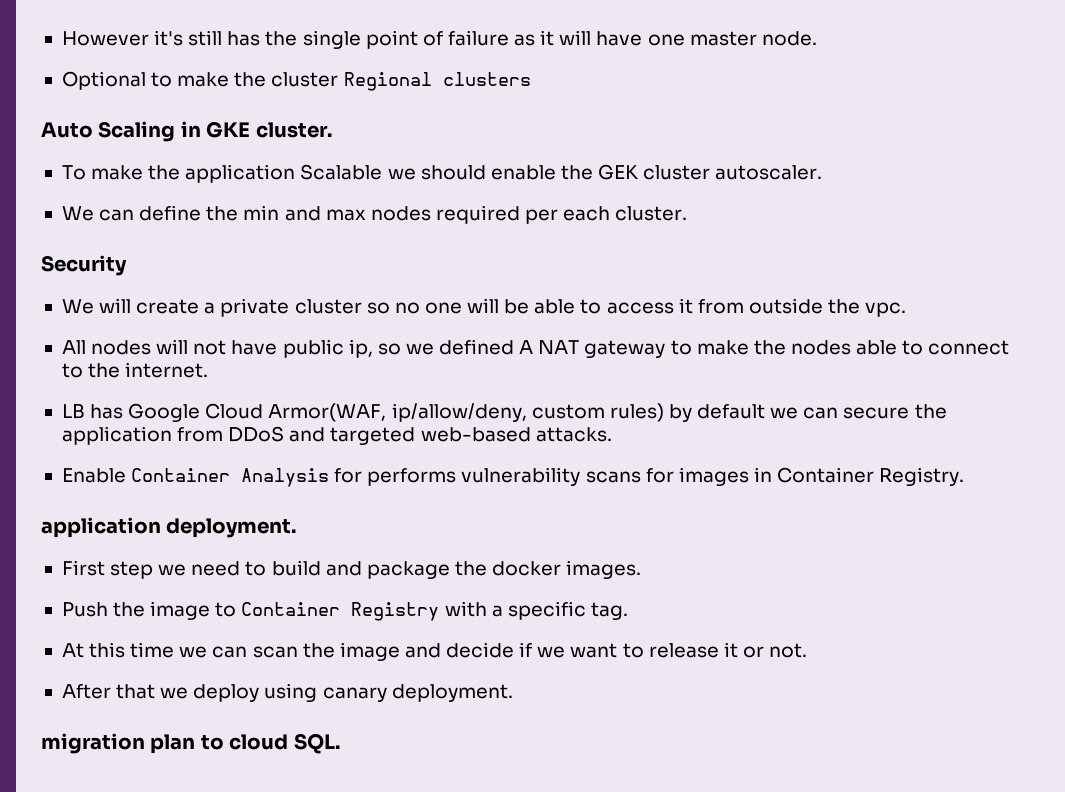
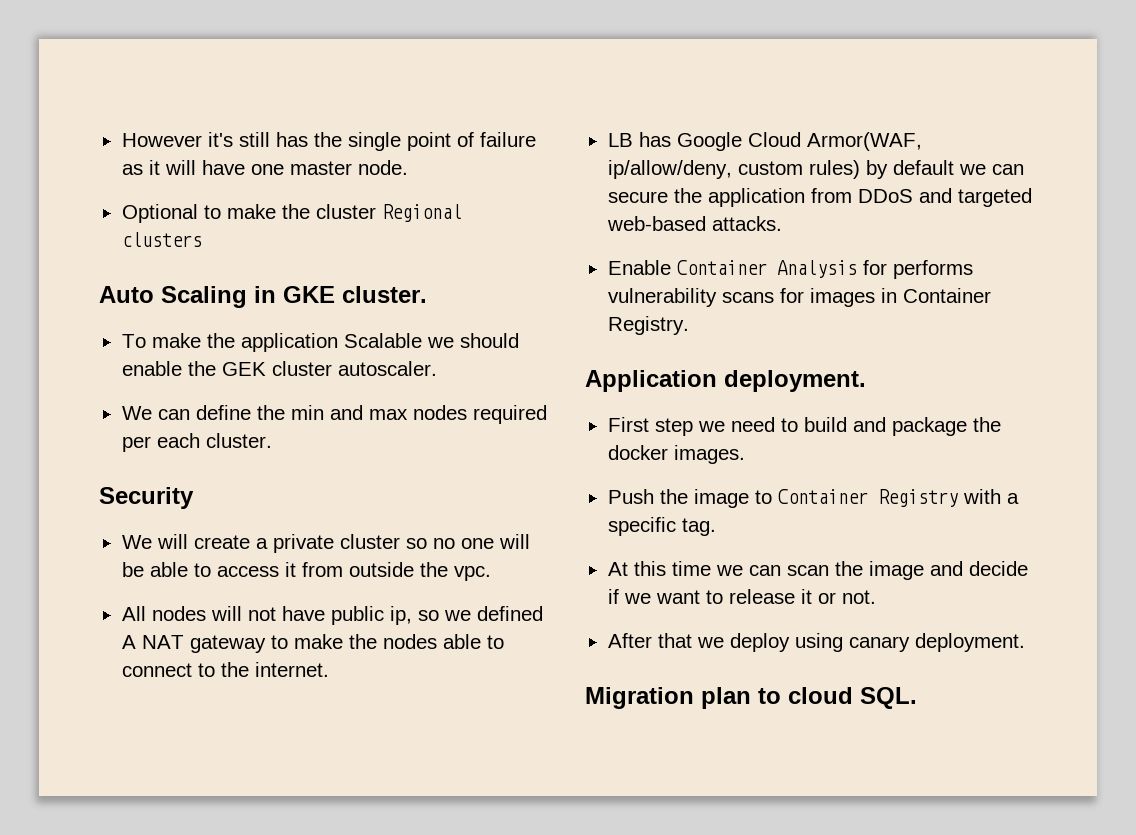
- application deployment.
+ Application deployment.
- migration plan to cloud SQL.
+ Migration plan to cloud SQL.

